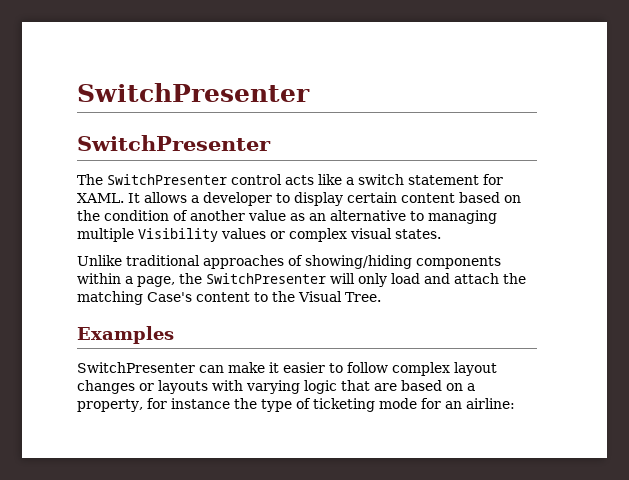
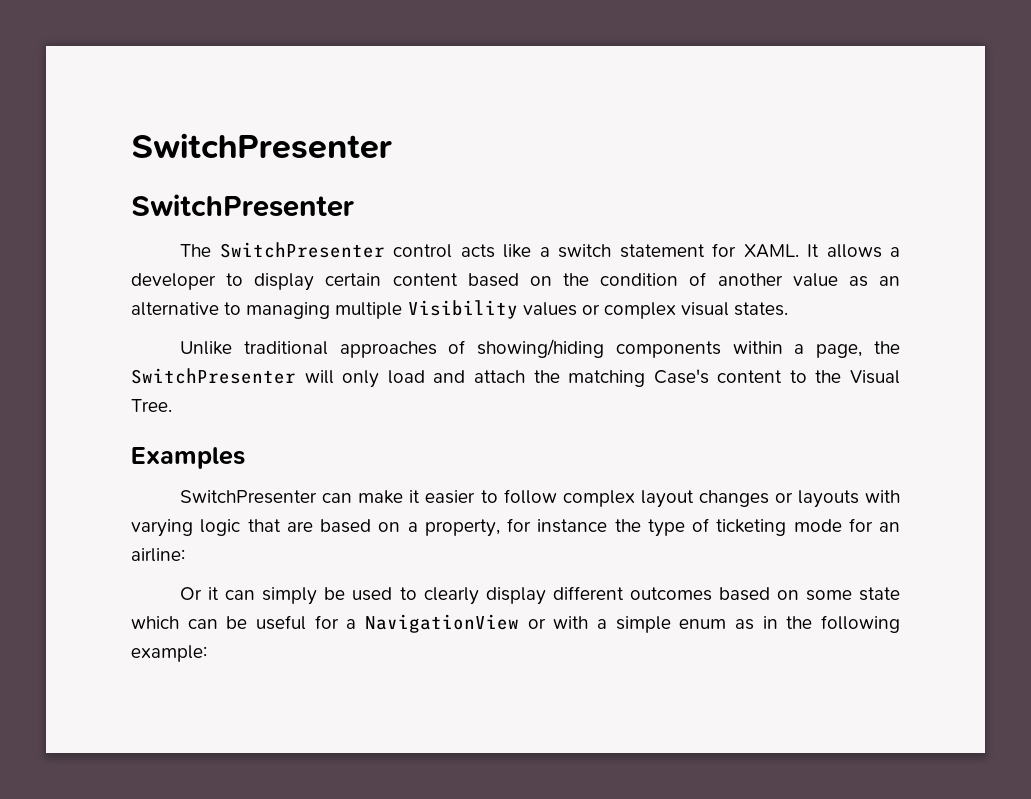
+ Or it can simply be used to clearly display different outcomes based on some state which can be useful for a NavigationView or with a simple enum as in the following example:

